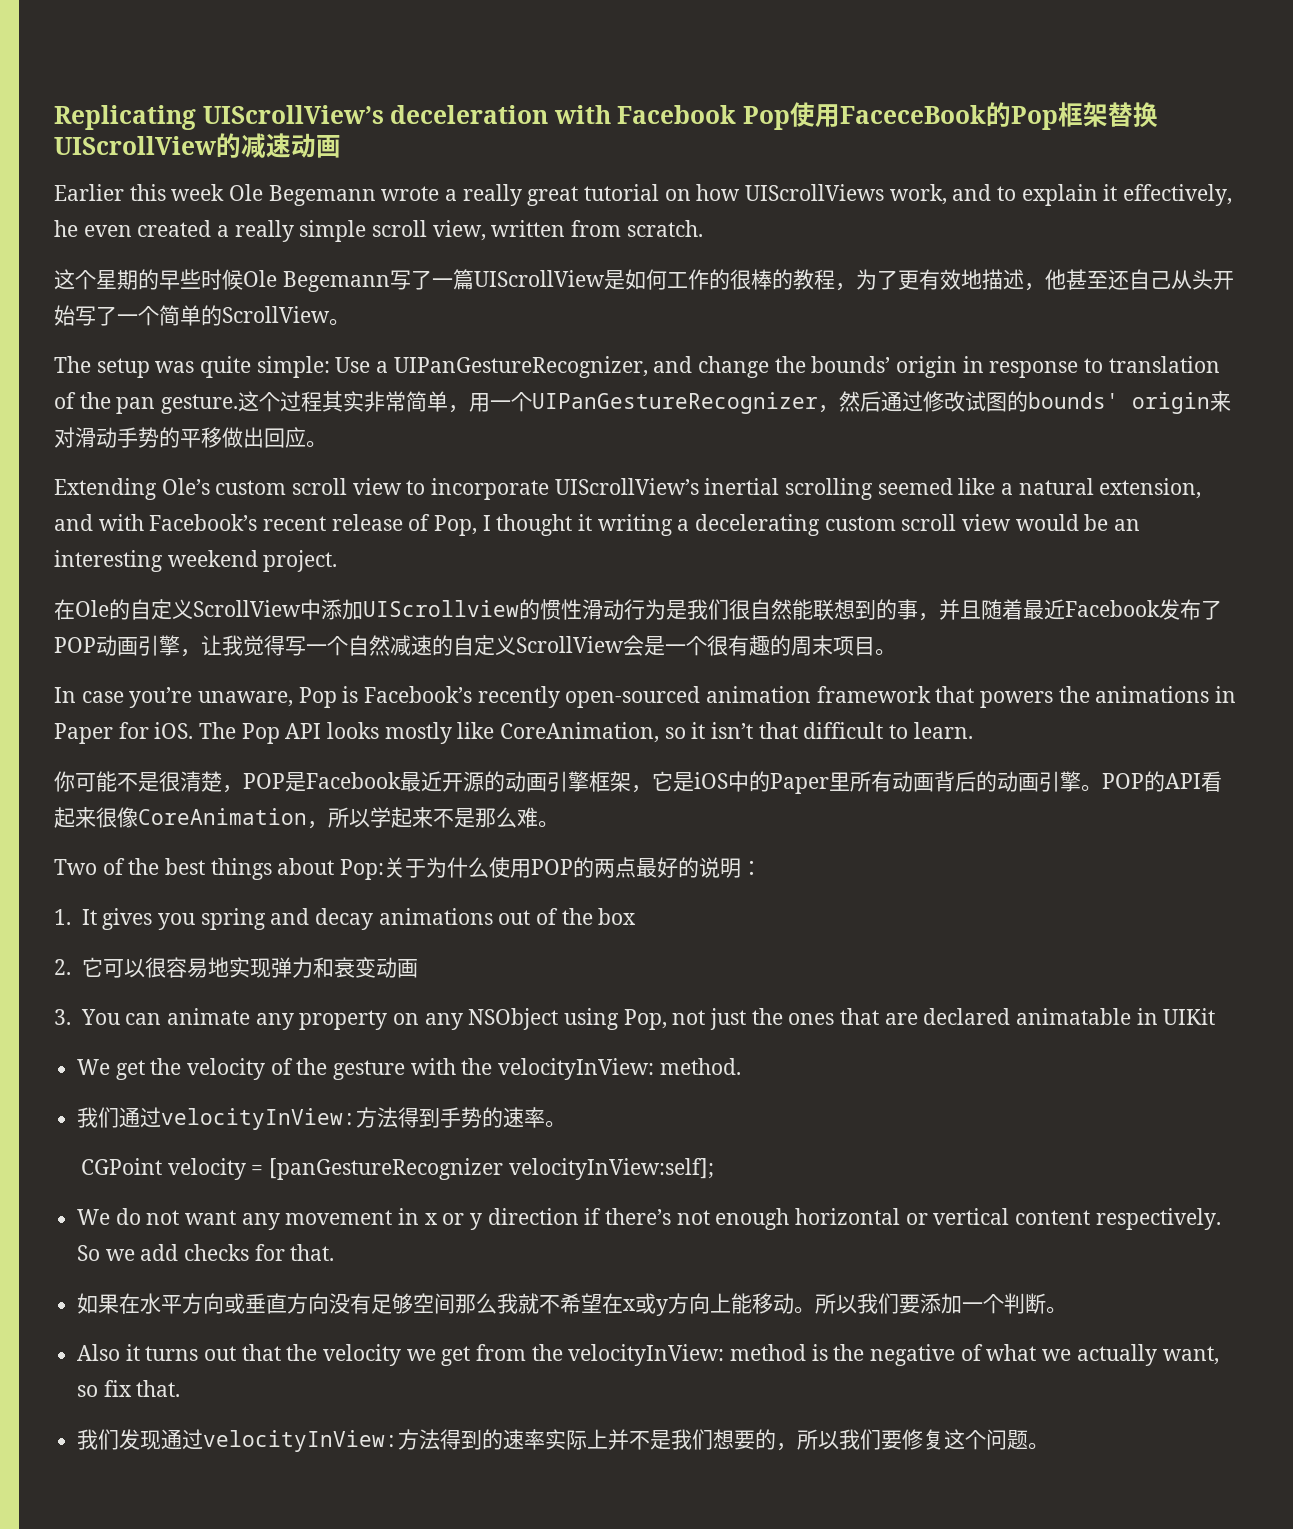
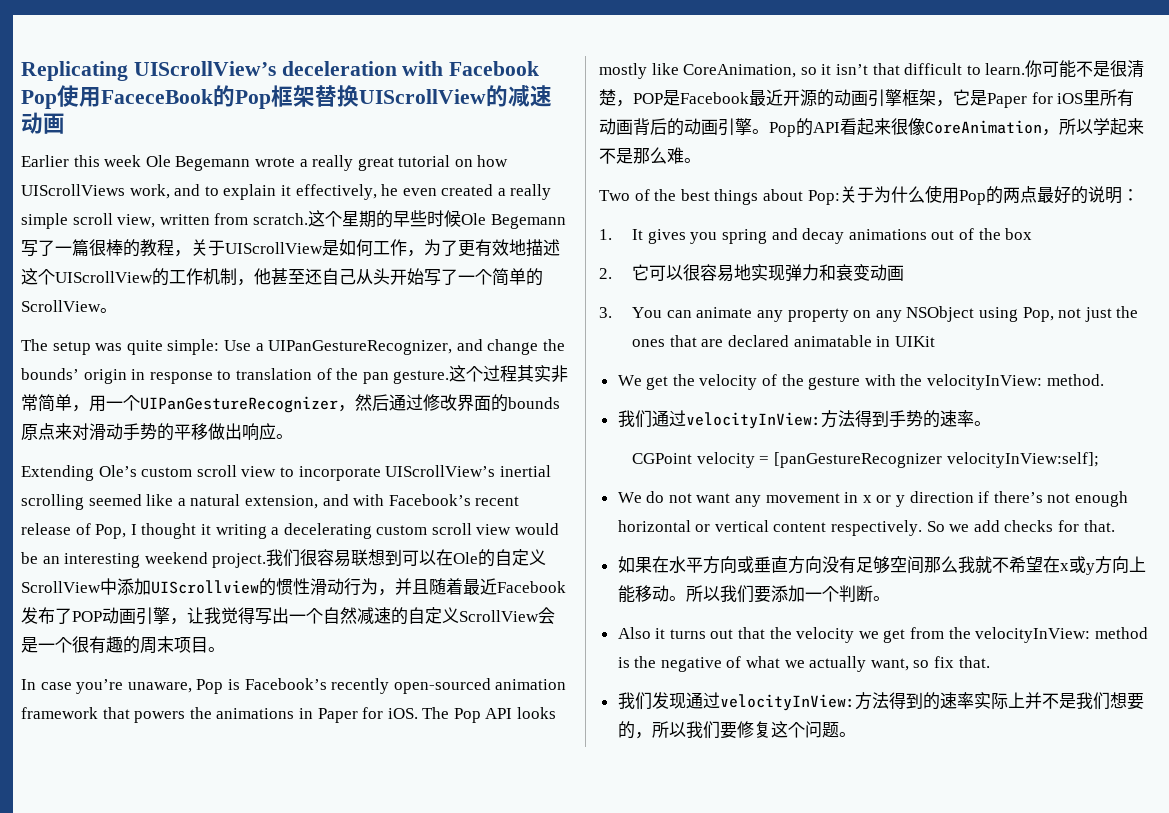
- Earlier this week Ole Begemann wrote a really great tutorial on how UIScrollViews work, and to explain it effectively, he even created a really simple scroll view, written from scratch.
- 这个星期的早些时候Ole Begemann写了一篇UIScrollView是如何工作的很棒的教程，为了更有效地描述，他甚至还自己从头开始写了一个简单的ScrollView。
+ Earlier this week Ole Begemann wrote a really great tutorial on how UIScrollViews work, and to explain it effectively, he even created a really simple scroll view, written from scratch.这个星期的早些时候Ole Begemann写了一篇很棒的教程，关于UIScrollView是如何工作，为了更有效地描述这个UIScrollView的工作机制，他甚至还自己从头开始写了一个简单的ScrollView。
- 这个过程其实非常简单，用一个UIPanGestureRecognizer，然后通过修改试图的bounds' origin来对滑动手势的平移做出回应。
+ 这个过程其实非常简单，用一个UIPanGestureRecognizer，然后通过修改界面的bounds原点来对滑动手势的平移做出响应。
- Extending Ole’s custom scroll view to incorporate UIScrollView’s inertial scrolling seemed like a natural extension, and with Facebook’s recent release of Pop, I thought it writing a decelerating custom scroll view would be an interesting weekend project.
- 在Ole的自定义ScrollView中添加UIScrollview的惯性滑动行为是我们很自然能联想到的事，并且随着最近Facebook发布了POP动画引擎，让我觉得写一个自然减速的自定义ScrollView会是一个很有趣的周末项目。
+ Extending Ole’s custom scroll view to incorporate UIScrollView’s inertial scrolling seemed like a natural extension, and with Facebook’s recent release of Pop, I thought it writing a decelerating custom scroll view would be an interesting weekend project.我们很容易联想到可以在Ole的自定义ScrollView中添加UIScrollview的惯性滑动行为，并且随着最近Facebook发布了POP动画引擎，让我觉得写出一个自然减速的自定义ScrollView会是一个很有趣的周末项目。
- The Pop API looks mostly like CoreAnimation, so it isn’t that difficult to learn.
- 你可能不是很清楚，POP是Facebook最近开源的动画引擎框架，它是iOS中的Paper里所有动画背后的动画引擎。
+ The Pop API looks mostly like CoreAnimation, so it isn’t that difficult to learn.你可能不是很清楚，POP是Facebook最近开源的动画引擎框架，它是Paper for iOS里所有动画背后的动画引擎。
- POP的API看起来很像CoreAnimation，所以学起来不是那么难。
+ Pop的API看起来很像CoreAnimation，所以学起来不是那么难。
- Two of the best things about Pop:关于为什么使用POP的两点最好的说明：
+ Two of the best things about Pop:关于为什么使用Pop的两点最好的说明：

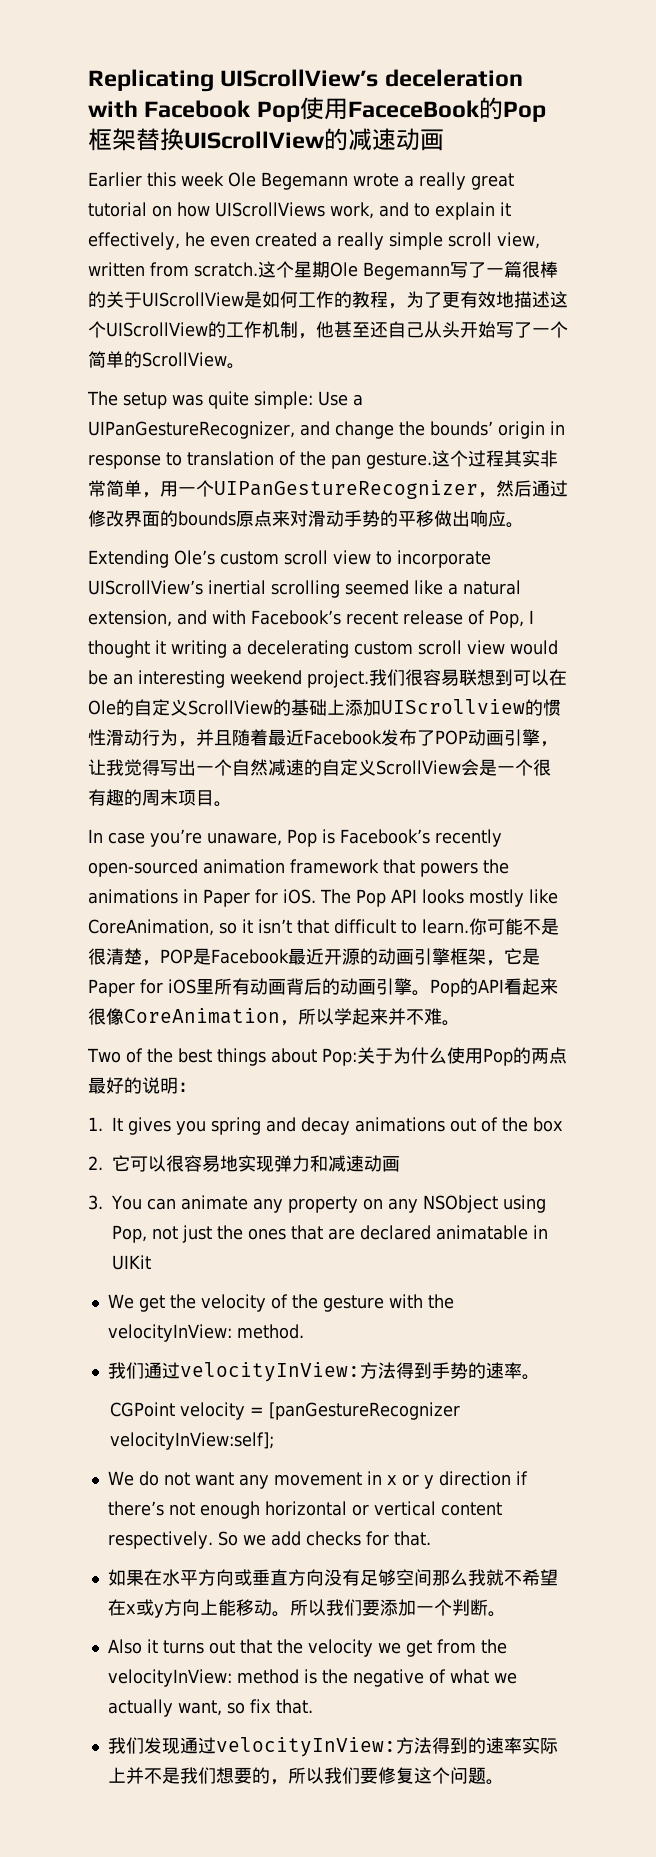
- 这个星期的早些时候Ole Begemann写了一篇很棒的教程，关于UIScrollView是如何工作，为了更有效地描述这个UIScrollView的工作机制，他甚至还自己从头开始写了一个简单的ScrollView。
+ 这个星期Ole Begemann写了一篇很棒的关于UIScrollView是如何工作的教程，为了更有效地描述这个UIScrollView的工作机制，他甚至还自己从头开始写了一个简单的ScrollView。
- 我们很容易联想到可以在Ole的自定义ScrollView中添加UIScrollview的惯性滑动行为，并且随着最近Facebook发布了POP动画引擎，让我觉得写出一个自然减速的自定义ScrollView会是一个很有趣的周末项目。
+ 我们很容易联想到可以在Ole的自定义ScrollView的基础上添加UIScrollview的惯性滑动行为，并且随着最近Facebook发布了POP动画引擎，让我觉得写出一个自然减速的自定义ScrollView会是一个很有趣的周末项目。
- Pop的API看起来很像CoreAnimation，所以学起来不是那么难。
+ Pop的API看起来很像CoreAnimation，所以学起来并不难。
- 2.它可以很容易地实现弹力和衰变动画
+ 2.它可以很容易地实现弹力和减速动画

